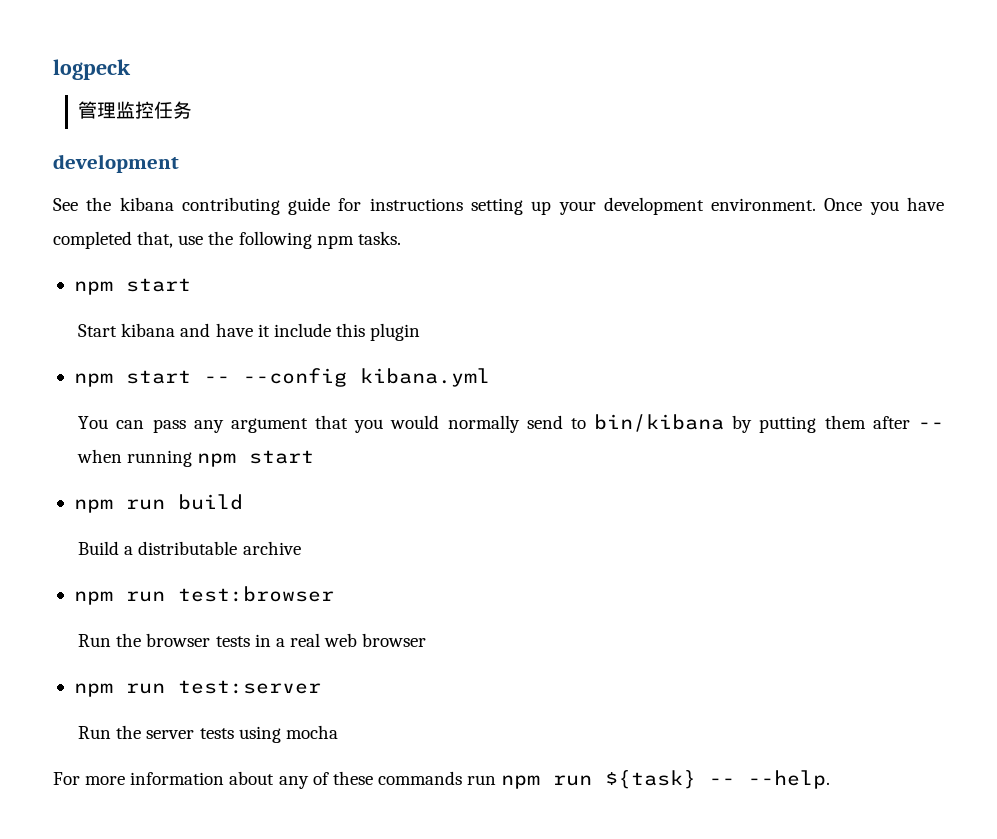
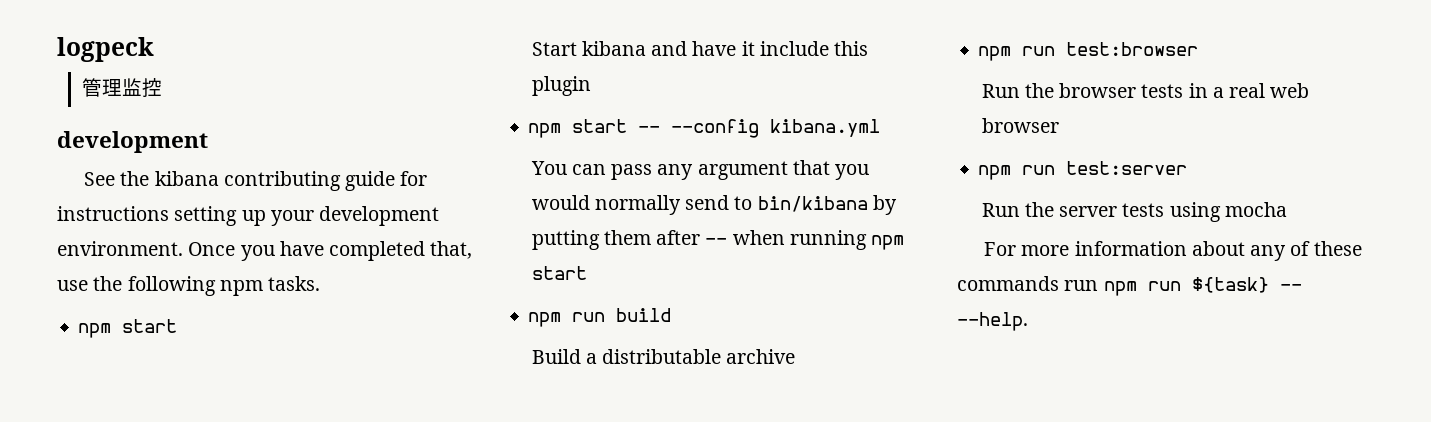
- 管理监控任务
+ 管理监控

